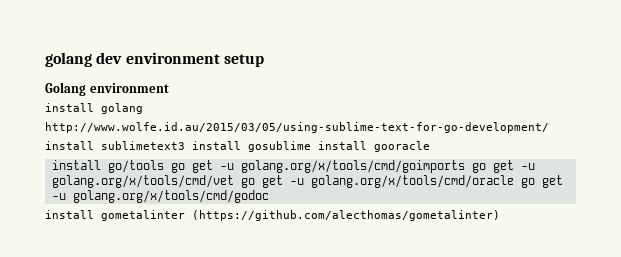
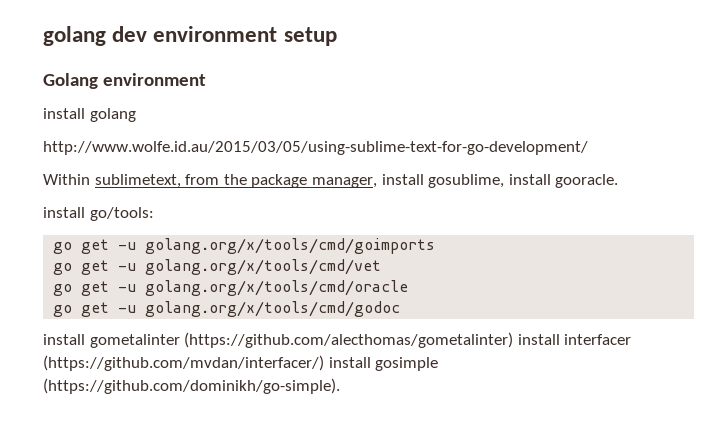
- install sublimetext3 install gosublime install gooracle
- install go/tools go get -u golang.org/x/tools/cmd/goimports go get -u golang.org/x/tools/cmd/vet go get -u golang.org/x/tools/cmd/oracle go get -u golang.org/x/tools/cmd/godoc
+ Within sublimetext, from the package manager, install gosublime, install gooracle.
+ install go/tools:
+ go get -u golang.org/x/tools/cmd/goimports
+ go get -u golang.org/x/tools/cmd/vet
+ go get -u golang.org/x/tools/cmd/oracle
+ go get -u golang.org/x/tools/cmd/godoc
- install gometalinter (https://github.com/alecthomas/gometalinter)
+ install gometalinter (https://github.com/alecthomas/gometalinter) install interfacer (https://github.com/mvdan/interfacer/) install gosimple (https://github.com/dominikh/go-simple).

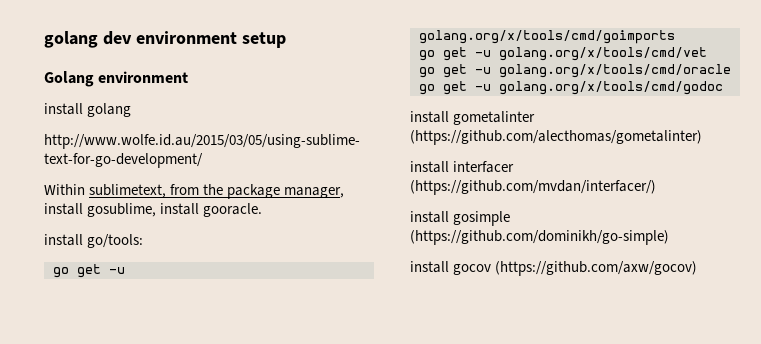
- install gometalinter (https://github.com/alecthomas/gometalinter) install interfacer (https://github.com/mvdan/interfacer/) install gosimple (https://github.com/dominikh/go-simple).
+ install gometalinter (https://github.com/alecthomas/gometalinter)
+ install interfacer (https://github.com/mvdan/interfacer/)
+ install gosimple (https://github.com/dominikh/go-simple)
+ install gocov (https://github.com/axw/gocov)

